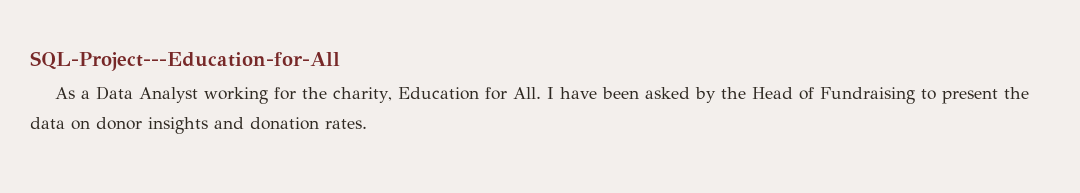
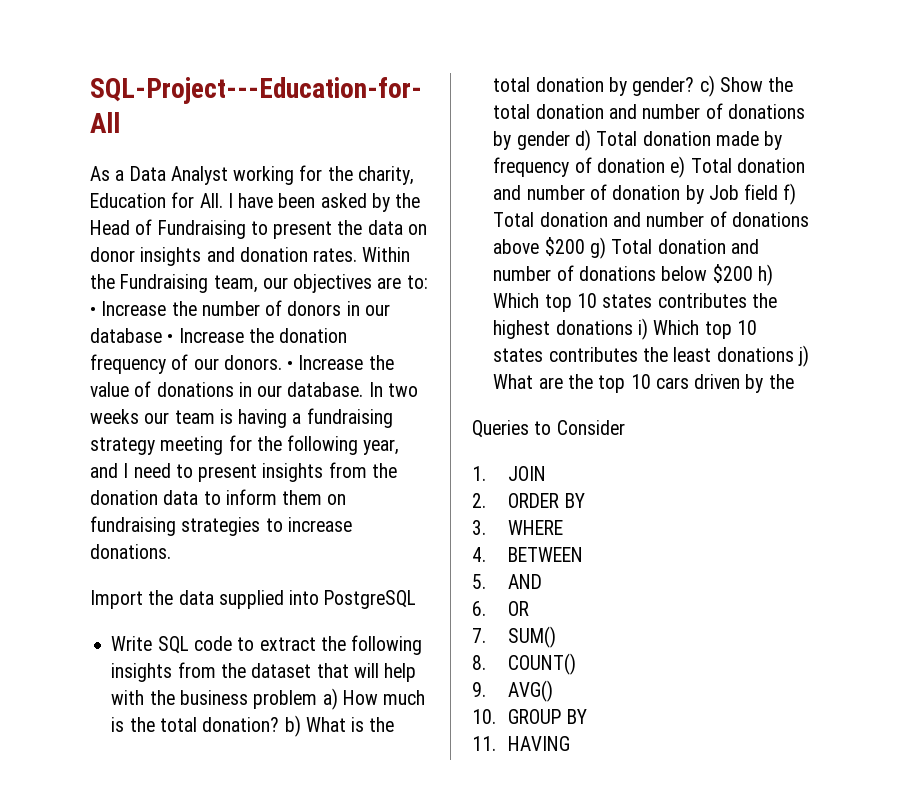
+ Within the Fundraising team, our objectives are to: • Increase the number of donors in our database • Increase the donation frequency of our donors. • Increase the value of donations in our database. In two weeks our team is having a fundraising strategy meeting for the following year, and I need to present insights from the donation data to inform them on fundraising strategies to increase donations.
+ Import the data supplied into PostgreSQL
+ Write SQL code to extract the following insights from the dataset that will help with the business problem a) How much is the total donation? b) What is the total donation by gender? c) Show the total donation and number of donations by gender d) Total donation made by frequency of donation e) Total donation and number of donation by Job field f) Total donation and number of donations above $200 g) Total donation and number of donations below $200 h) Which top 10 states contributes the highest donations i) Which top 10 states contributes the least donations j) What are the top 10 cars driven by the
+ Queries to Consider
+ 1. JOIN
+ 2. ORDER BY
+ 3. WHERE
+ 4. BETWEEN
+ 5. AND
+ 6. OR
+ 7. SUM()
+ 8. COUNT()
+ 9. AVG()
+ 10. GROUP BY
+ 11. HAVING

